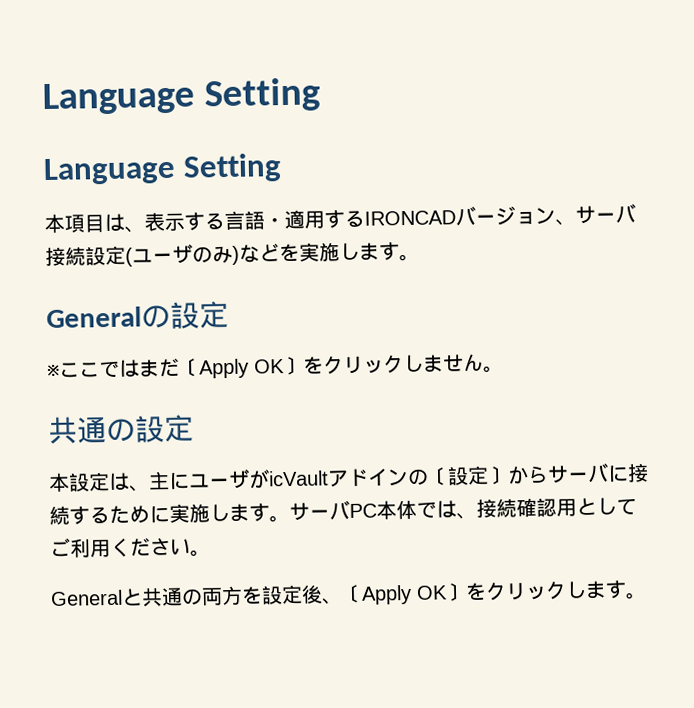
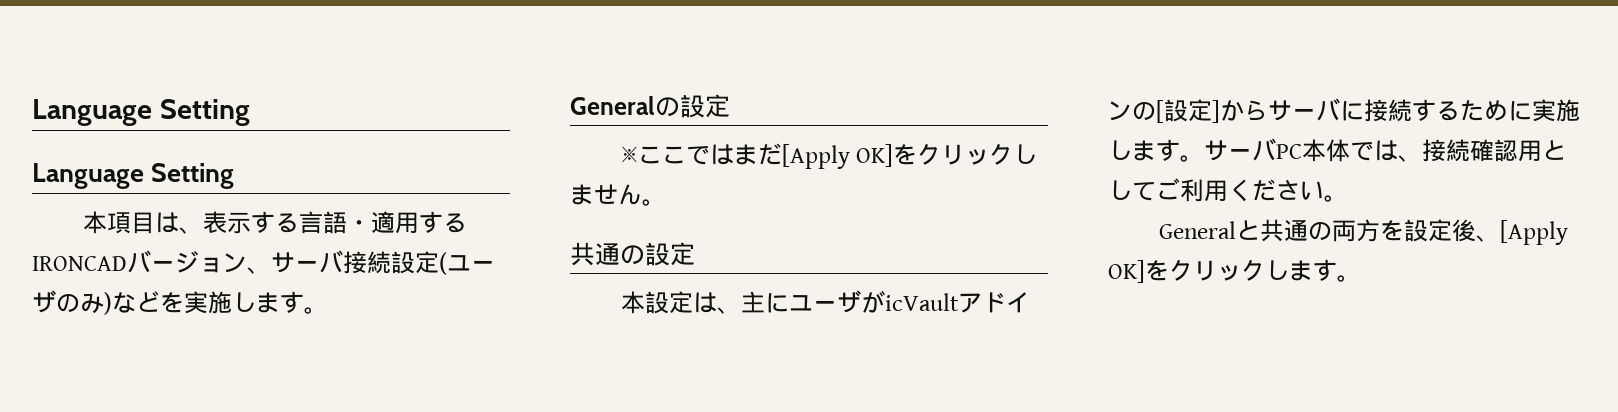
- ※ここではまだ〔Apply OK〕をクリックしません。
+ ※ここではまだ[Apply OK]をクリックしません。
- 本設定は、主にユーザがicVaultアドインの〔設定〕からサーバに接続するために実施します。
+ 本設定は、主にユーザがicVaultアドインの[設定]からサーバに接続するために実施します。
- Generalと共通の両方を設定後、〔Apply OK〕をクリックします。
+ Generalと共通の両方を設定後、[Apply OK]をクリックします。

